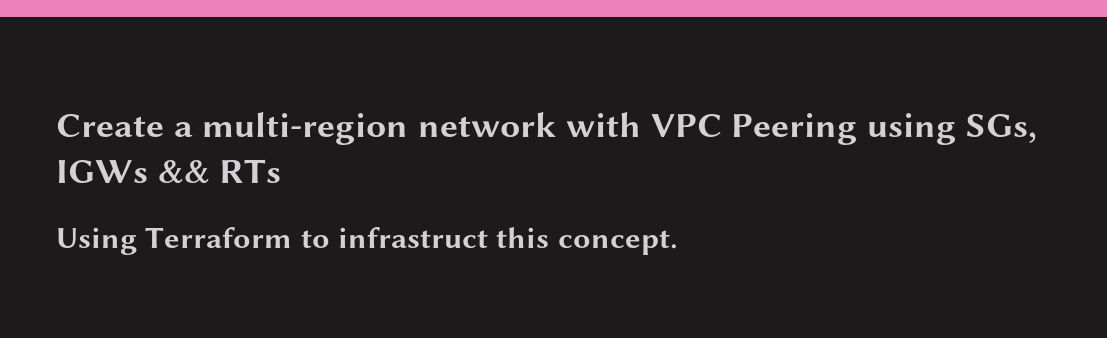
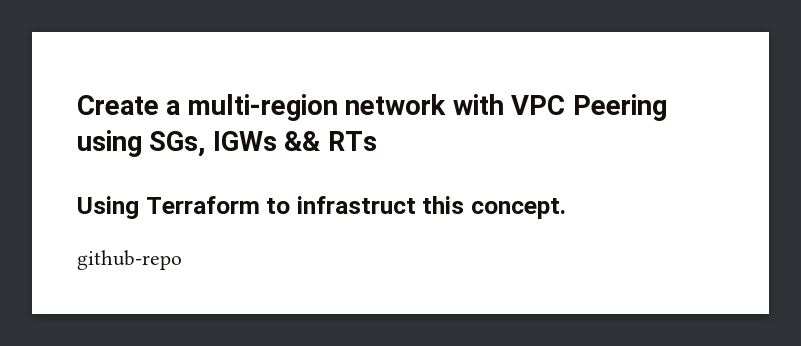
+ github-repo

